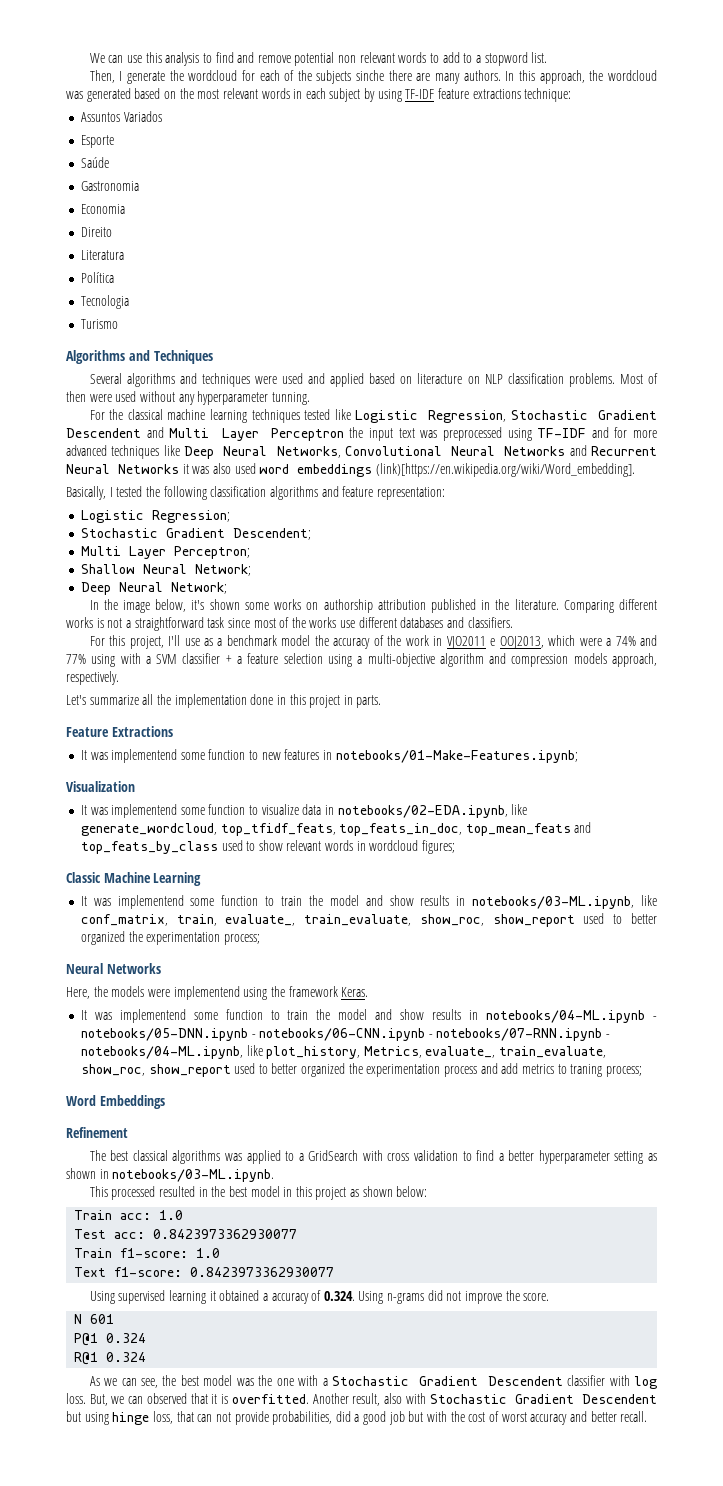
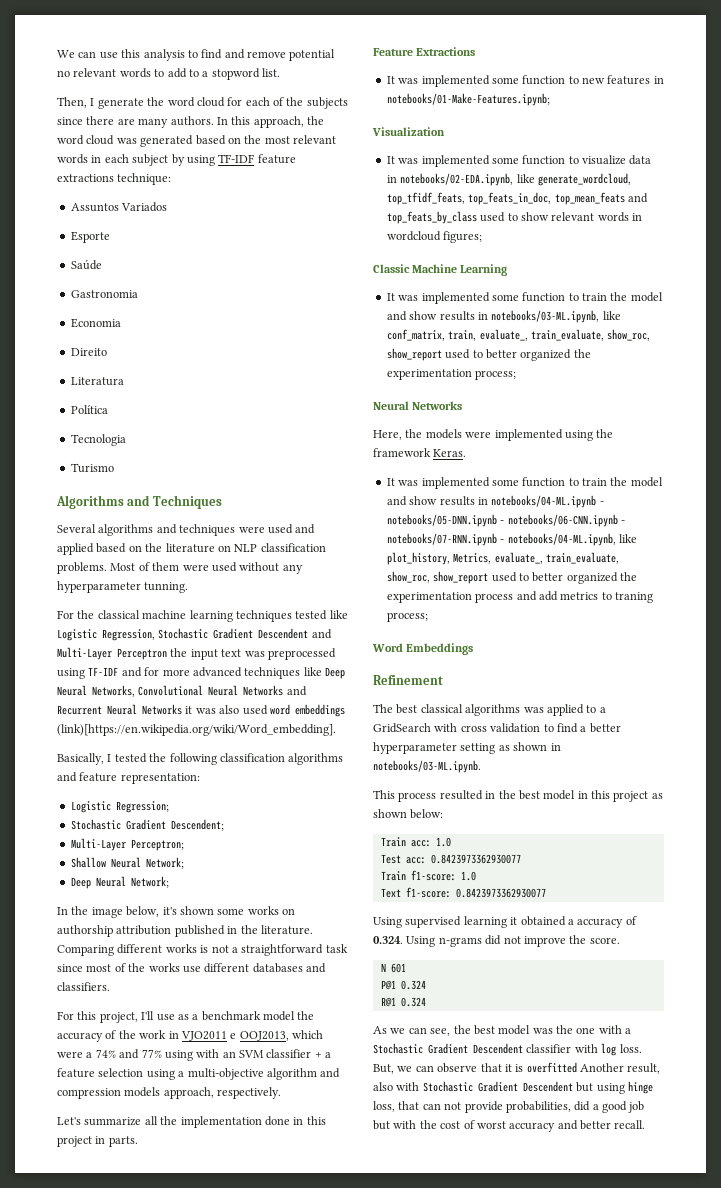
- We can use this analysis to find and remove potential non relevant words to add to a stopword list.
+ We can use this analysis to find and remove potential no relevant words to add to a stopword list.
- Then, I generate the wordcloud for each of the subjects sinche there are many authors.
+ Then, I generate the word cloud for each of the subjects since there are many authors.
- In this approach, the wordcloud was generated based on the most relevant words in each subject by using TF-IDF feature extractions technique:
+ In this approach, the word cloud was generated based on the most relevant words in each subject by using TF-IDF feature extractions technique:
- Several algorithms and techniques were used and applied based on literacture on NLP classification problems.
+ Several algorithms and techniques were used and applied based on the literature on NLP classification problems.
- Most of then were used without any hyperparameter tunning.
+ Most of them were used without any hyperparameter tunning.
- For the classical machine learning techniques tested like Logistic Regression, Stochastic Gradient Descendent and Multi Layer Perceptron the input text was preprocessed using TF-IDF and for more advanced techniques like Deep Neural Networks, Convolutional Neural Networks and Recurrent Neural Networks it was also used word embeddings (link)[https://en.wikipedia.org/wiki/Word_embedding].
+ For the classical machine learning techniques tested like Logistic Regression, Stochastic Gradient Descendent and Multi-Layer Perceptron the input text was preprocessed using TF-IDF and for more advanced techniques like Deep Neural Networks, Convolutional Neural Networks and Recurrent Neural Networks it was also used word embeddings (link)[https://en.wikipedia.org/wiki/Word_embedding].
- Multi Layer Perceptron;
+ Multi-Layer Perceptron;
- For this project, I'll use as a benchmark model the accuracy of the work in VJO2011 e OOJ2013, which were a 74% and 77% using with a SVM classifier + a feature selection using a multi-objective algorithm and compression models approach, respectively.
+ For this project, I'll use as a benchmark model the accuracy of the work in VJO2011 e OOJ2013, which were a 74% and 77% using with an SVM classifier + a feature selection using a multi-objective algorithm and compression models approach, respectively.
- It was implementend some function to new features in notebooks/01-Make-Features.ipynb;
+ It was implemented some function to new features in notebooks/01-Make-Features.ipynb;
- It was implementend some function to visualize data in notebooks/02-EDA.ipynb, like generate_wordcloud, top_tfidf_feats, top_feats_in_doc, top_mean_feats and top_feats_by_class used to show relevant words in wordcloud figures;
+ It was implemented some function to visualize data in notebooks/02-EDA.ipynb, like generate_wordcloud, top_tfidf_feats, top_feats_in_doc, top_mean_feats and top_feats_by_class used to show relevant words in wordcloud figures;
- It was implementend some function to train the model and show results in notebooks/03-ML.ipynb, like conf_matrix, train, evaluate_, train_evaluate, show_roc, show_report used to better organized the experimentation process;
+ It was implemented some function to train the model and show results in notebooks/03-ML.ipynb, like conf_matrix, train, evaluate_, train_evaluate, show_roc, show_report used to better organized the experimentation process;
- Here, the models were implementend using the framework Keras.
+ Here, the models were implemented using the framework Keras.
- It was implementend some function to train the model and show results in notebooks/04-ML.ipynb - notebooks/05-DNN.ipynb - notebooks/06-CNN.ipynb - notebooks/07-RNN.ipynb - notebooks/04-ML.ipynb, like plot_history, Metrics, evaluate_, train_evaluate, show_roc, show_report used to better organized the experimentation process and add metrics to traning process;
+ It was implemented some function to train the model and show results in notebooks/04-ML.ipynb - notebooks/05-DNN.ipynb - notebooks/06-CNN.ipynb - notebooks/07-RNN.ipynb - notebooks/04-ML.ipynb, like plot_history, Metrics, evaluate_, train_evaluate, show_roc, show_report used to better organized the experimentation process and add metrics to traning process;
- This processed resulted in the best model in this project as shown below:
+ This process resulted in the best model in this project as shown below:
- But, we can observed that it is overfitted. Another result, also with Stochastic Gradient Descendent but using hinge loss, that can not provide probabilities, did a good job but with the cost of worst accuracy and better recall.
+ But, we can observe that it is overfitted Another result, also with Stochastic Gradient Descendent but using hinge loss, that can not provide probabilities, did a good job but with the cost of worst accuracy and better recall.

